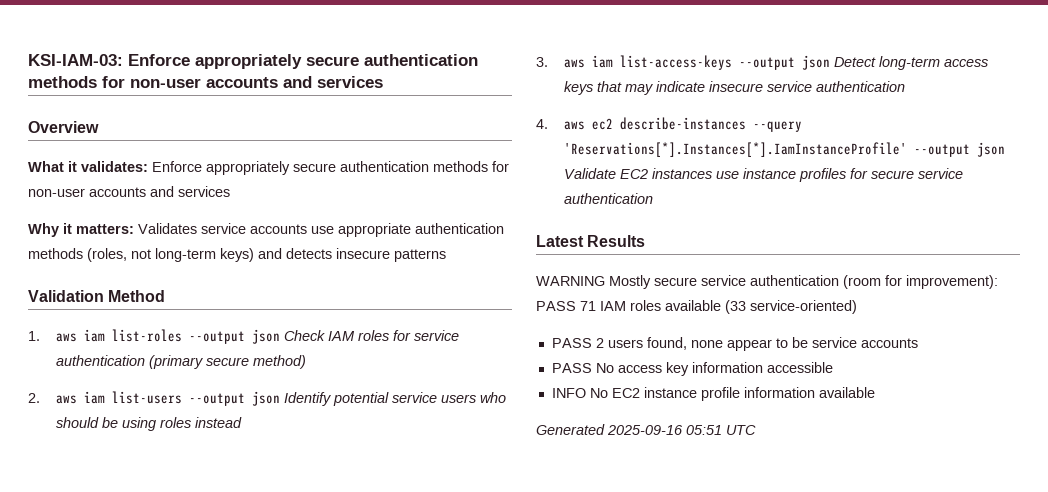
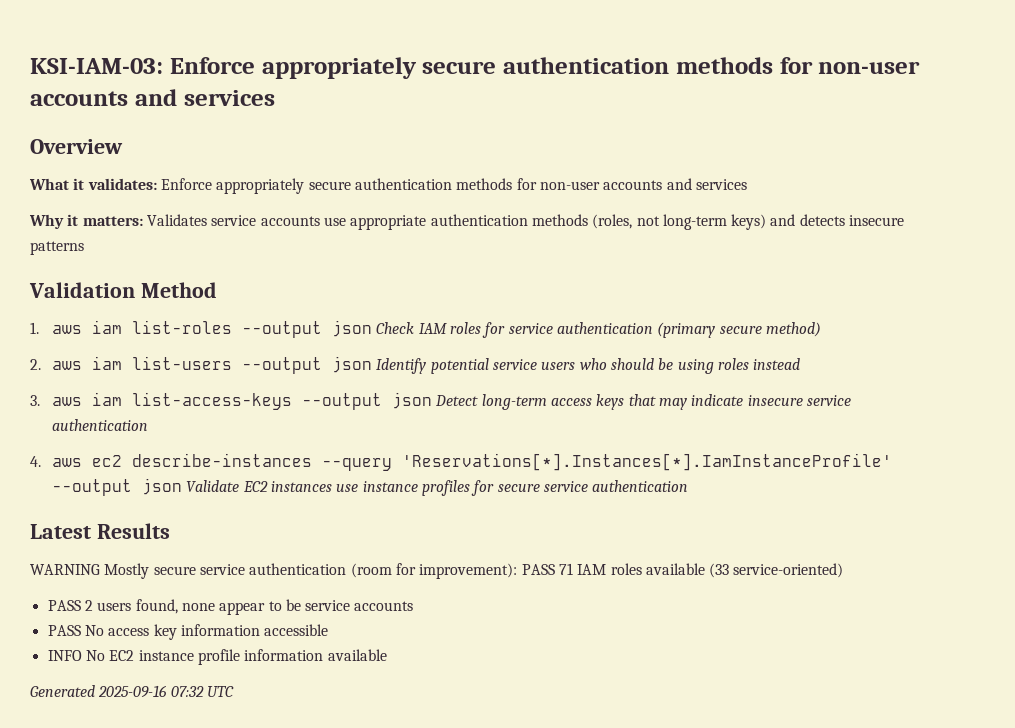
- Generated 2025-09-16 05:51 UTC
+ Generated 2025-09-16 07:32 UTC

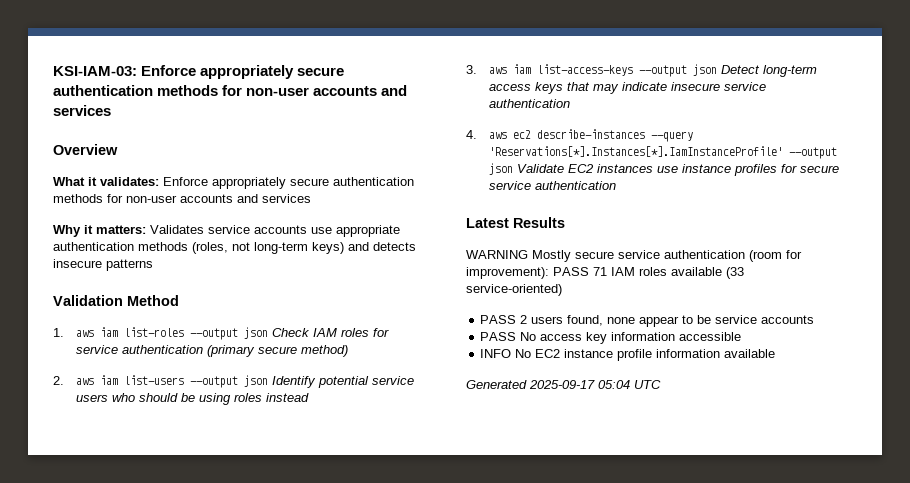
- Generated 2025-09-16 07:32 UTC
+ Generated 2025-09-17 05:04 UTC

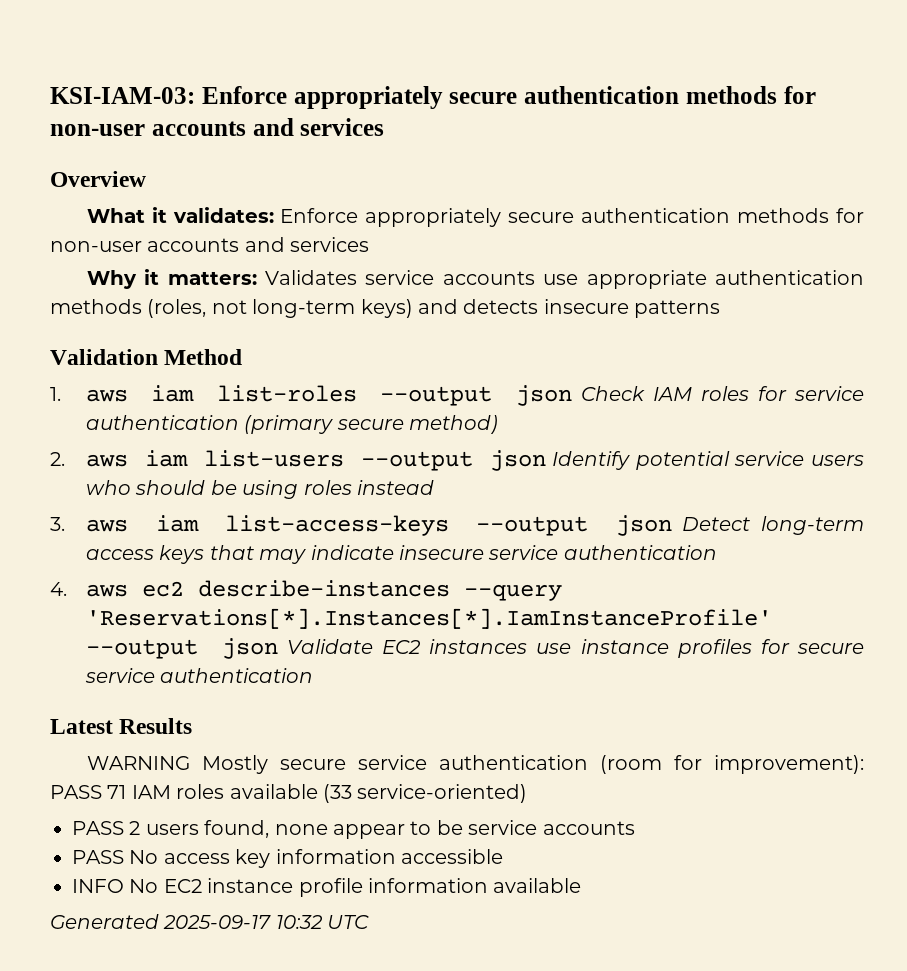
- Generated 2025-09-17 05:04 UTC
+ Generated 2025-09-17 10:32 UTC

